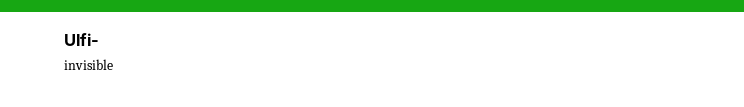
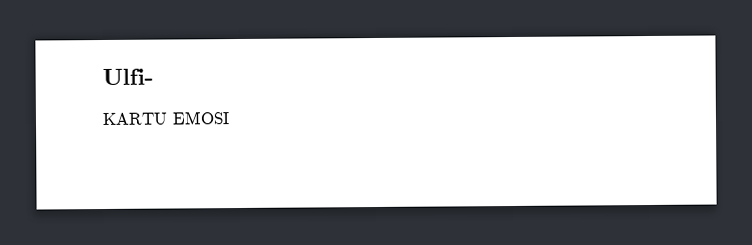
- invisible
+ KARTU EMOSI

